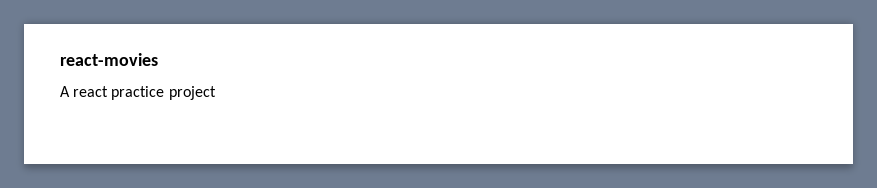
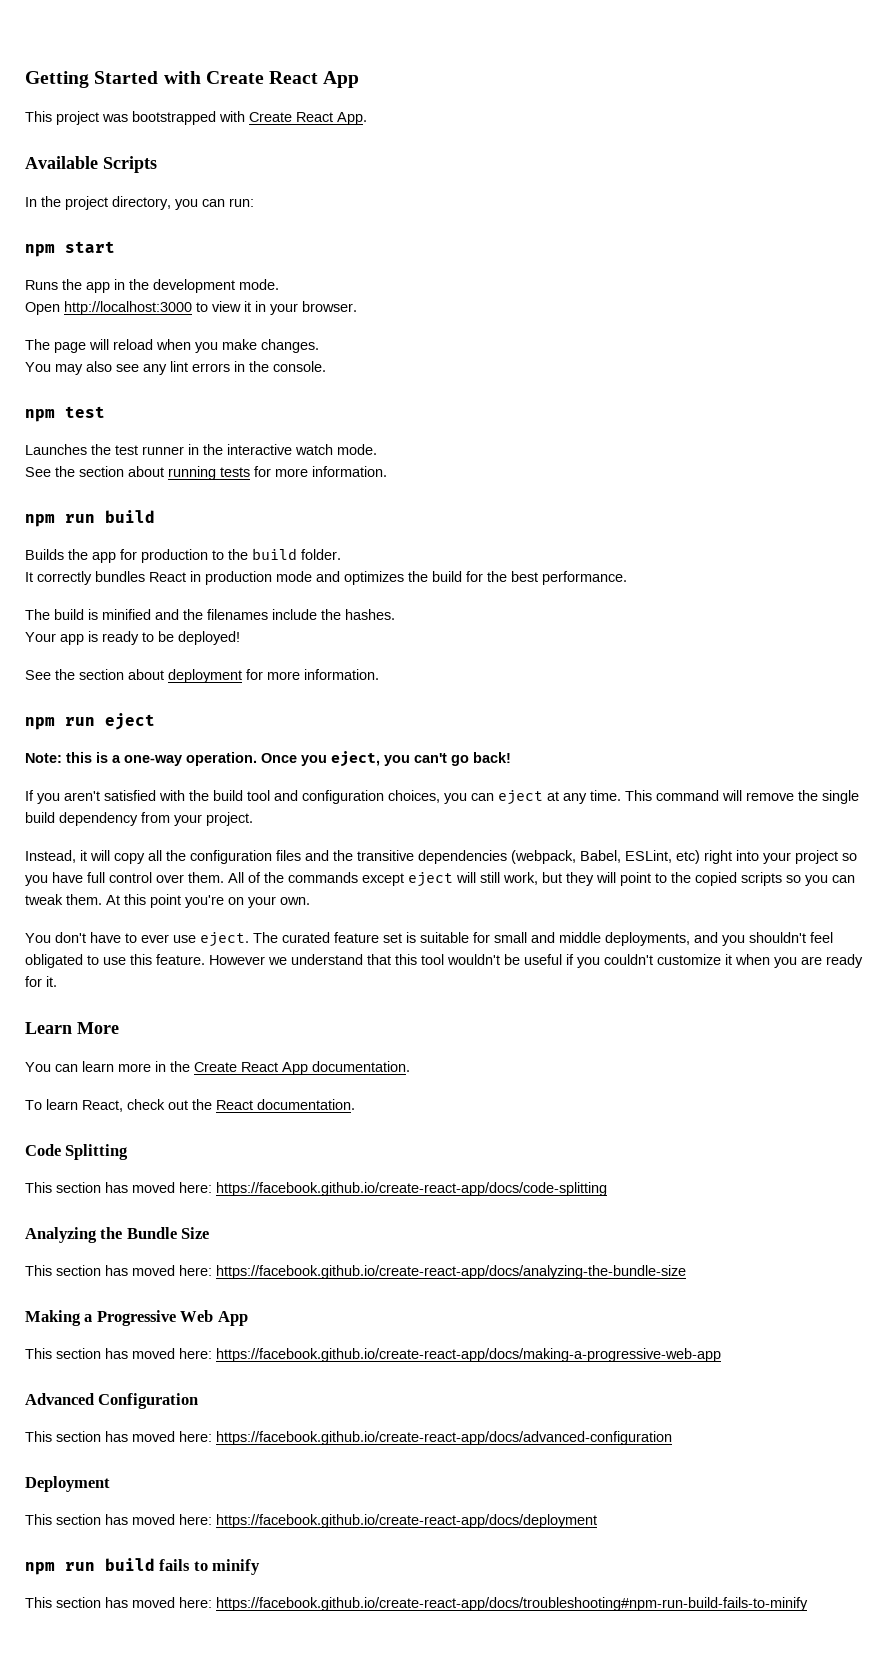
- react-movies
- A react practice project
+ Getting Started with Create React App
+ This project was bootstrapped with Create React App.
+ Available Scripts
+ In the project directory, you can run:
+ npm start
+ Runs the app in the development mode.
+ Open http://localhost:3000 to view it in your browser.
+ The page will reload when you make changes.
+ You may also see any lint errors in the console.
+ npm test
+ Launches the test runner in the interactive watch mode.
+ See the section about running tests for more information.
+ npm run build
+ Builds the app for production to the build folder.
+ It correctly bundles React in production mode and optimizes the build for the best performance.
+ The build is minified and the filenames include the hashes.
+ Your app is ready to be deployed!
+ See the section about deployment for more information.
+ npm run eject
+ Note: this is a one-way operation. Once you eject, you can't go back!
+ If you aren't satisfied with the build tool and configuration choices, you can eject at any time. This command will remove the single build dependency from your project.
+ Instead, it will copy all the configuration files and the transitive dependencies (webpack, Babel, ESLint, etc) right into your project so you have full control over them. All of the commands except eject will still work, but they will point to the copied scripts so you can tweak them. At this point you're on your own.
+ You don't have to ever use eject. The curated feature set is suitable for small and middle deployments, and you shouldn't feel obligated to use this feature. However we understand that this tool wouldn't be useful if you couldn't customize it when you are ready for it.
+ Learn More
+ You can learn more in the Create React App documentation.
+ To learn React, check out the React documentation.
+ Code Splitting
+ This section has moved here: https://facebook.github.io/create-react-app/docs/code-splitting
+ Analyzing the Bundle Size
+ This section has moved here: https://facebook.github.io/create-react-app/docs/analyzing-the-bundle-size
+ Making a Progressive Web App
+ This section has moved here: https://facebook.github.io/create-react-app/docs/making-a-progressive-web-app
+ Advanced Configuration
+ This section has moved here: https://facebook.github.io/create-react-app/docs/advanced-configuration
+ Deployment
+ This section has moved here: https://facebook.github.io/create-react-app/docs/deployment
+ npm run build fails to minify
+ This section has moved here: https://facebook.github.io/create-react-app/docs/troubleshooting#npm-run-build-fails-to-minify

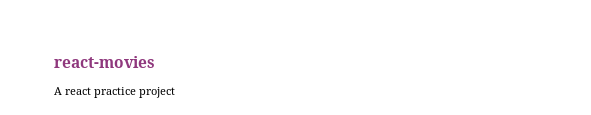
- Getting Started with Create React App
- This project was bootstrapped with Create React App.
- Available Scripts
- In the project directory, you can run:
- npm start
- Runs the app in the development mode.
- Open http://localhost:3000 to view it in your browser.
- The page will reload when you make changes.
- You may also see any lint errors in the console.
- npm test
- Launches the test runner in the interactive watch mode.
- See the section about running tests for more information.
- npm run build
- Builds the app for production to the build folder.
- It correctly bundles React in production mode and optimizes the build for the best performance.
- The build is minified and the filenames include the hashes.
- Your app is ready to be deployed!
- See the section about deployment for more information.
- npm run eject
- Note: this is a one-way operation. Once you eject, you can't go back!
- If you aren't satisfied with the build tool and configuration choices, you can eject at any time. This command will remove the single build dependency from your project.
- Instead, it will copy all the configuration files and the transitive dependencies (webpack, Babel, ESLint, etc) right into your project so you have full control over them. All of the commands except eject will still work, but they will point to the copied scripts so you can tweak them. At this point you're on your own.
- You don't have to ever use eject. The curated feature set is suitable for small and middle deployments, and you shouldn't feel obligated to use this feature. However we understand that this tool wouldn't be useful if you couldn't customize it when you are ready for it.
- Learn More
- You can learn more in the Create React App documentation.
- To learn React, check out the React documentation.
- Code Splitting
- This section has moved here: https://facebook.github.io/create-react-app/docs/code-splitting
- Analyzing the Bundle Size
- This section has moved here: https://facebook.github.io/create-react-app/docs/analyzing-the-bundle-size
- Making a Progressive Web App
- This section has moved here: https://facebook.github.io/create-react-app/docs/making-a-progressive-web-app
- Advanced Configuration
- This section has moved here: https://facebook.github.io/create-react-app/docs/advanced-configuration
- Deployment
- This section has moved here: https://facebook.github.io/create-react-app/docs/deployment
- npm run build fails to minify
- This section has moved here: https://facebook.github.io/create-react-app/docs/troubleshooting#npm-run-build-fails-to-minify
+ react-movies
+ A react practice project

